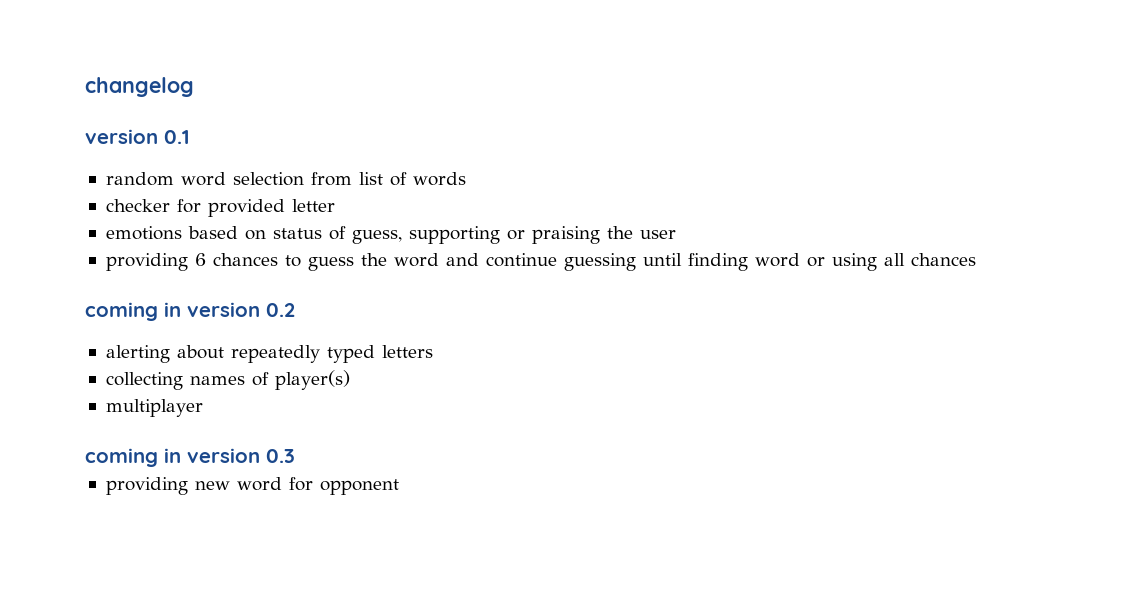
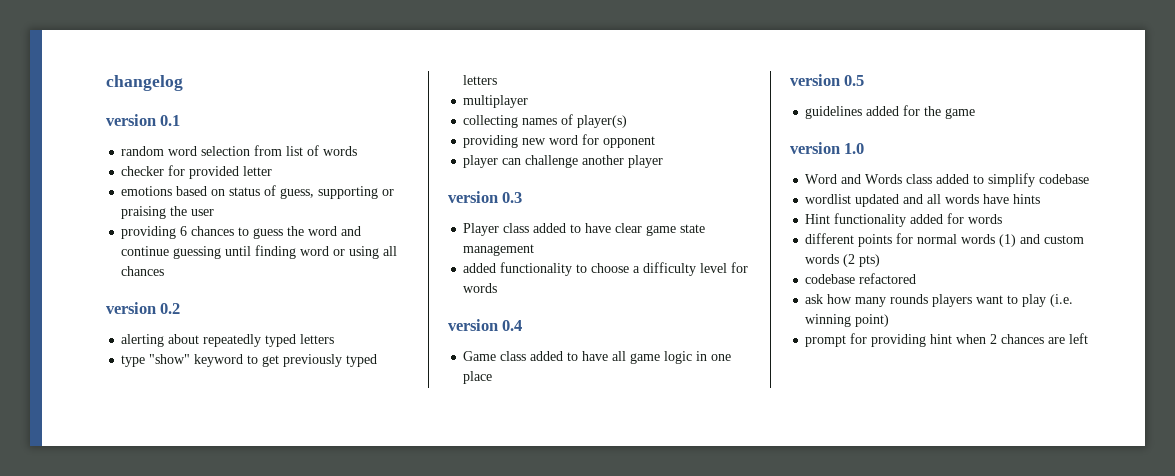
- coming in version 0.2
+ version 0.2
+ type "show" keyword to get previously typed letters
+ multiplayer
- multiplayer
- coming in version 0.3
+ player can challenge another player
+ version 0.3
+ Player class added to have clear game state management
+ added functionality to choose a difficulty level for words
+ version 0.4
+ Game class added to have all game logic in one place
+ version 0.5
+ guidelines added for the game
+ version 1.0
+ Word and Words class added to simplify codebase
+ wordlist updated and all words have hints
+ Hint functionality added for words
+ different points for normal words (1) and custom words (2 pts)
+ codebase refactored
+ ask how many rounds players want to play (i.e. winning point)
+ prompt for providing hint when 2 chances are left

